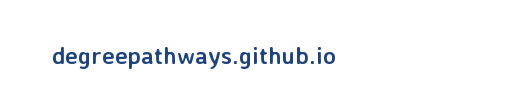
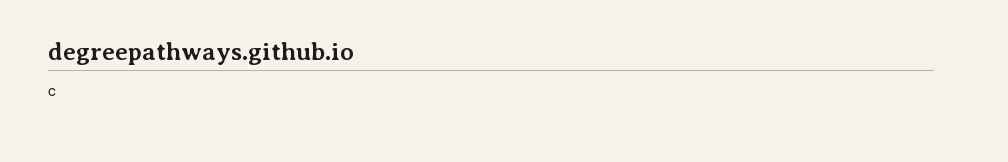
+ c

